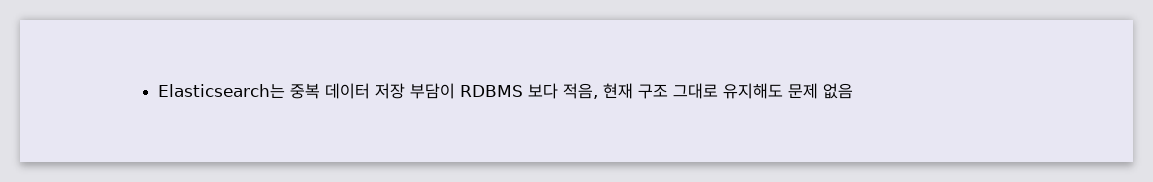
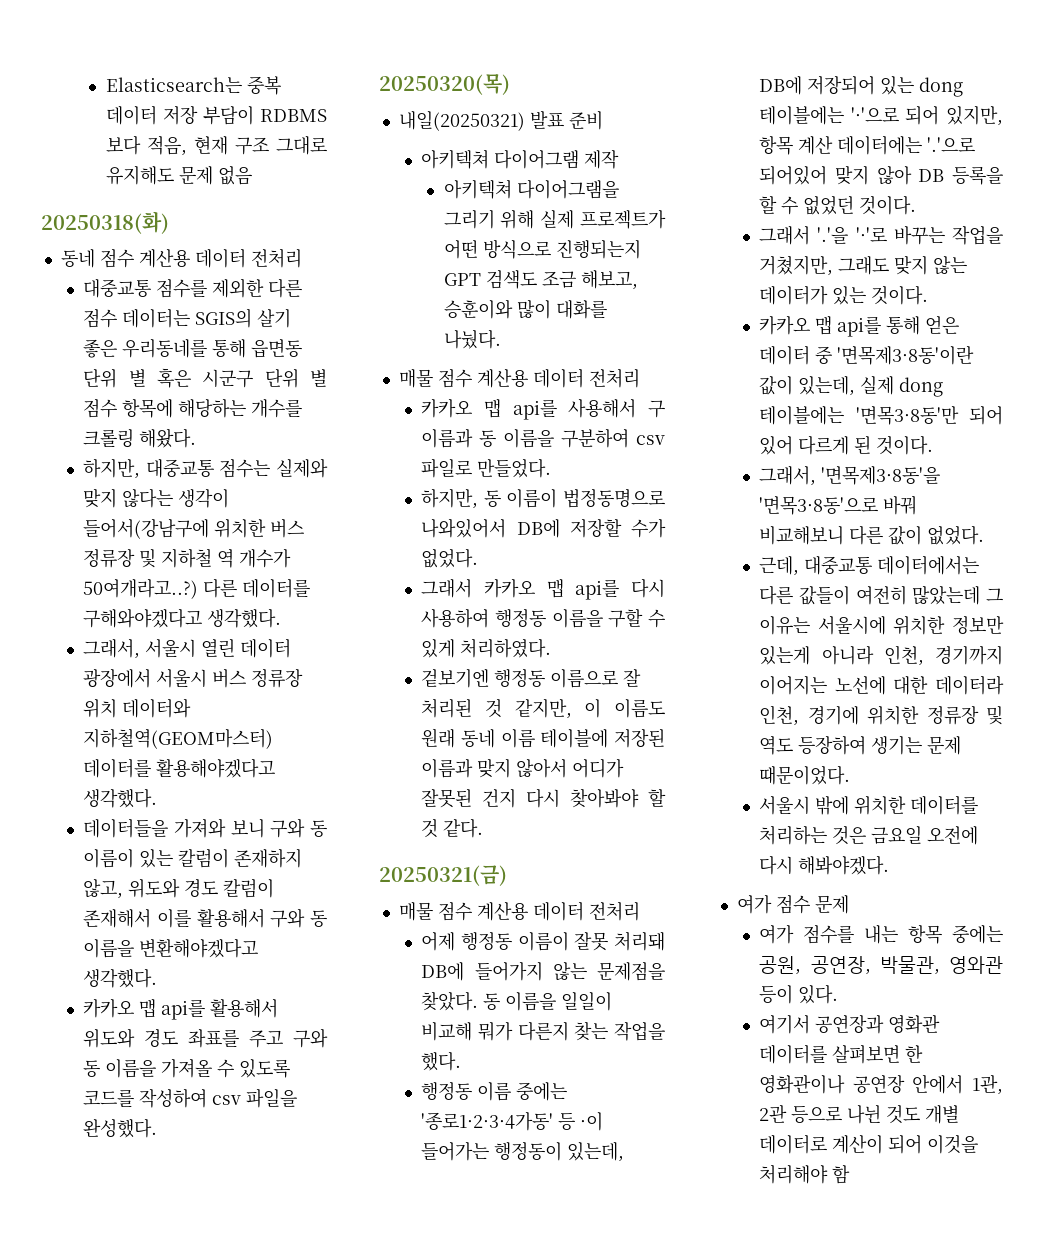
+ 20250318(화)
+ 동네 점수 계산용 데이터 전처리
+ 대중교통 점수를 제외한 다른 점수 데이터는 SGIS의 살기 좋은 우리동네를 통해 읍면동 단위 별 혹은 시군구 단위 별 점수 항목에 해당하는 개수를 크롤링 해왔다.
+ 하지만, 대중교통 점수는 실제와 맞지 않다는 생각이 들어서(강남구에 위치한 버스 정류장 및 지하철 역 개수가 50여개라고..?) 다른 데이터를 구해와야겠다고 생각했다.
+ 그래서, 서울시 열린 데이터 광장에서 서울시 버스 정류장 위치 데이터와 지하철역(GEOM마스터) 데이터를 활용해야겠다고 생각했다.
+ 데이터들을 가져와 보니 구와 동 이름이 있는 칼럼이 존재하지 않고, 위도와 경도 칼럼이 존재해서 이를 활용해서 구와 동 이름을 변환해야겠다고 생각했다.
+ 카카오 맵 api를 활용해서 위도와 경도 좌표를 주고 구와 동 이름을 가져올 수 있도록 코드를 작성하여 csv 파일을 완성했다.
+ 20250320(목)
+ 내일(20250321) 발표 준비
+ 아키텍쳐 다이어그램 제작
+ 아키텍쳐 다이어그램을 그리기 위해 실제 프로젝트가 어떤 방식으로 진행되는지 GPT 검색도 조금 해보고, 승훈이와 많이 대화를 나눴다.
+ 매물 점수 계산용 데이터 전처리
+ 카카오 맵 api를 사용해서 구 이름과 동 이름을 구분하여 csv 파일로 만들었다.
+ 하지만, 동 이름이 법정동명으로 나와있어서 DB에 저장할 수가 없었다.
+ 그래서 카카오 맵 api를 다시 사용하여 행정동 이름을 구할 수 있게 처리하였다.
+ 겉보기엔 행정동 이름으로 잘 처리된 것 같지만, 이 이름도 원래 동네 이름 테이블에 저장된 이름과 맞지 않아서 어디가 잘못된 건지 다시 찾아봐야 할 것 같다.
+ 20250321(금)
+ 매물 점수 계산용 데이터 전처리
+ 어제 행정동 이름이 잘못 처리돼 DB에 들어가지 않는 문제점을 찾았다. 동 이름을 일일이 비교해 뭐가 다른지 찾는 작업을 했다.
+ 행정동 이름 중에는 '종로1·2·3·4가동' 등 ·이 들어가는 행정동이 있는데, DB에 저장되어 있는 dong 테이블에는 '·'으로 되어 있지만, 항목 계산 데이터에는 '.'으로 되어있어 맞지 않아 DB 등록을 할 수 없었던 것이다.
+ 그래서 '.'을 '·'로 바꾸는 작업을 거쳤지만, 그래도 맞지 않는 데이터가 있는 것이다.
+ 카카오 맵 api를 통해 얻은 데이터 중 '면목제3·8동'이란 값이 있는데, 실제 dong 테이블에는 '면목3·8동'만 되어 있어 다르게 된 것이다.
+ 그래서, '면목제3·8동'을 '면목3·8동'으로 바꿔 비교해보니 다른 값이 없었다.
+ 근데, 대중교통 데이터에서는 다른 값들이 여전히 많았는데 그 이유는 서울시에 위치한 정보만 있는게 아니라 인천, 경기까지 이어지는 노선에 대한 데이터라 인천, 경기에 위치한 정류장 및 역도 등장하여 생기는 문제 때문이었다.
+ 서울시 밖에 위치한 데이터를 처리하는 것은 금요일 오전에 다시 해봐야겠다.
+ 여가 점수 문제
+ 여가 점수를 내는 항목 중에는 공원, 공연장, 박물관, 영와관 등이 있다.
+ 여기서 공연장과 영화관 데이터를 살펴보면 한 영화관이나 공연장 안에서 1관, 2관 등으로 나뉜 것도 개별 데이터로 계산이 되어 이것을 처리해야 함

